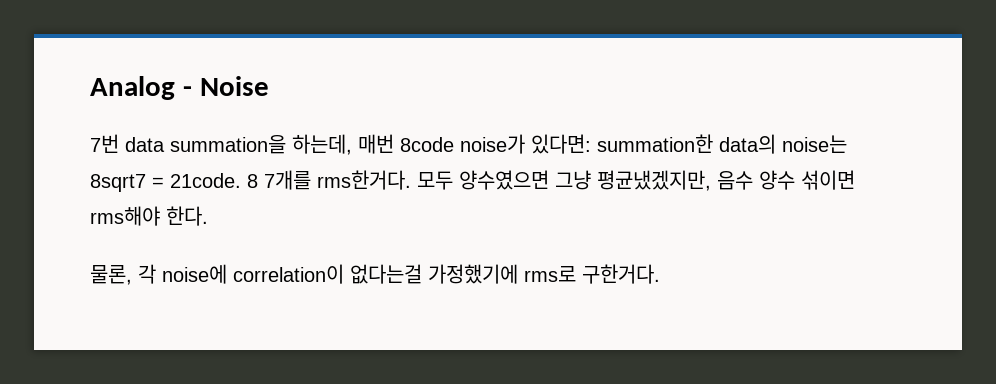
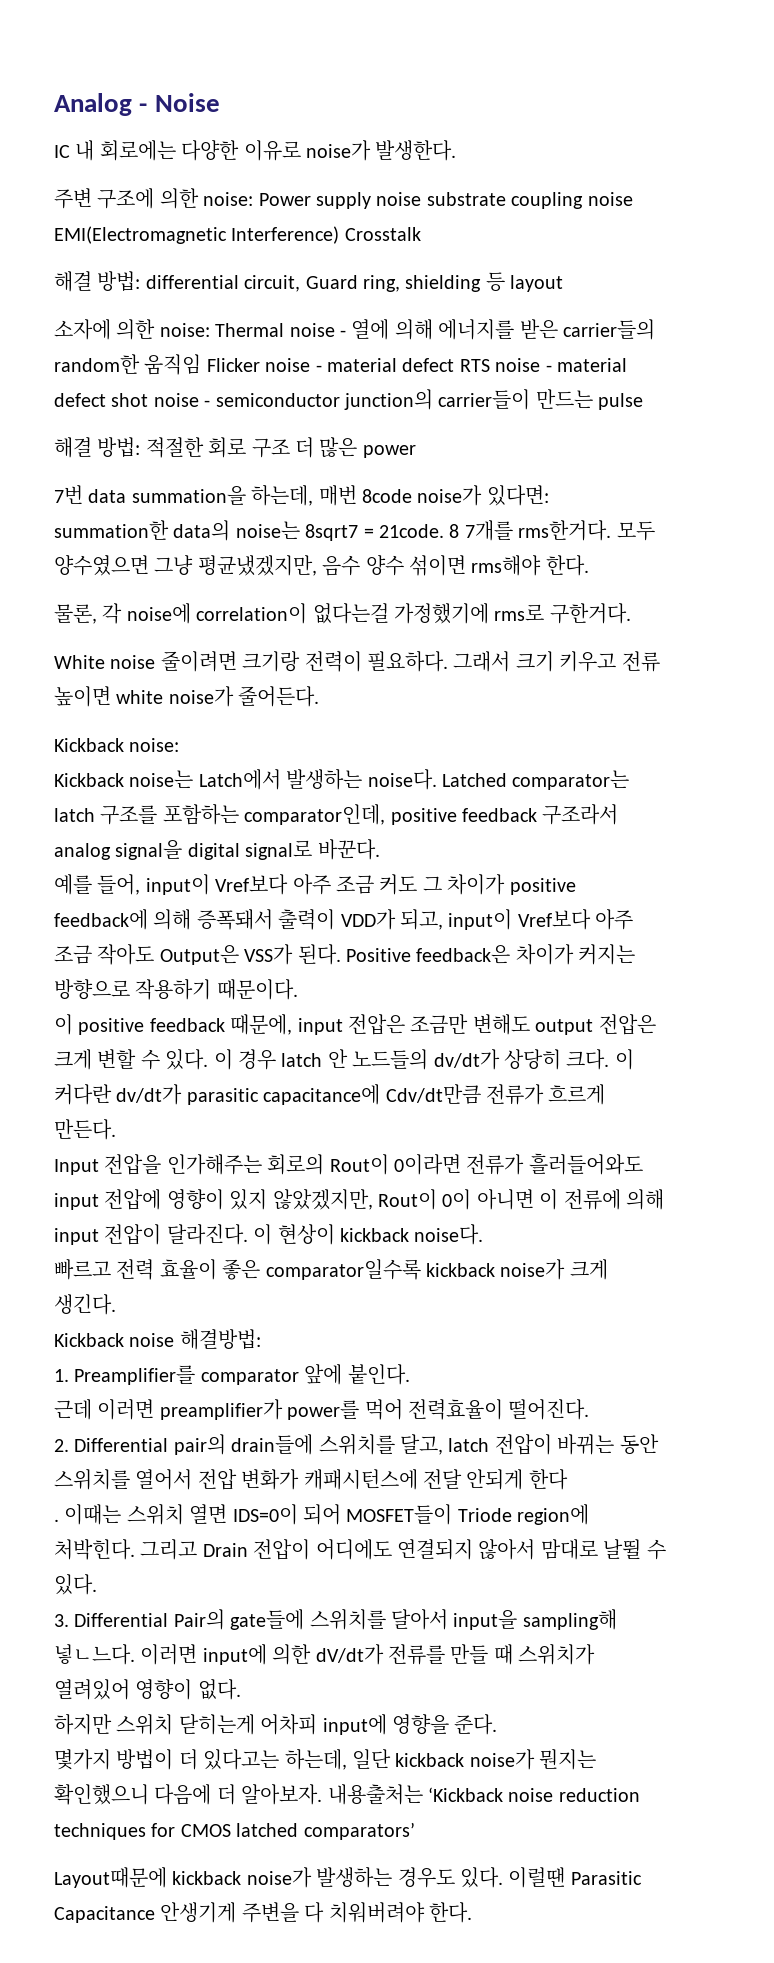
+ IC 내 회로에는 다양한 이유로 noise가 발생한다.
+ 주변 구조에 의한 noise: Power supply noise substrate coupling noise EMI(Electromagnetic Interference) Crosstalk
+ 해결 방법: differential circuit, Guard ring, shielding 등 layout
+ 소자에 의한 noise: Thermal noise - 열에 의해 에너지를 받은 carrier들의 random한 움직임 Flicker noise - material defect RTS noise - material defect shot noise - semiconductor junction의 carrier들이 만드는 pulse
+ 해결 방법: 적절한 회로 구조 더 많은 power
+ White noise 줄이려면 크기랑 전력이 필요하다. 그래서 크기 키우고 전류 높이면 white noise가 줄어든다.
+ Kickback noise:
+ Kickback noise는 Latch에서 발생하는 noise다. Latched comparator는 latch 구조를 포함하는 comparator인데, positive feedback 구조라서 analog signal을 digital signal로 바꾼다.
+ 예를 들어, input이 Vref보다 아주 조금 커도 그 차이가 positive feedback에 의해 증폭돼서 출력이 VDD가 되고, input이 Vref보다 아주 조금 작아도 Output은 VSS가 된다. Positive feedback은 차이가 커지는 방향으로 작용하기 때문이다.
+ 이 positive feedback 때문에, input 전압은 조금만 변해도 output 전압은 크게 변할 수 있다. 이 경우 latch 안 노드들의 dv/dt가 상당히 크다. 이 커다란 dv/dt가 parasitic capacitance에 Cdv/dt만큼 전류가 흐르게 만든다.
+ Input 전압을 인가해주는 회로의 Rout이 0이라면 전류가 흘러들어와도 input 전압에 영향이 있지 않았겠지만, Rout이 0이 아니면 이 전류에 의해 input 전압이 달라진다. 이 현상이 kickback noise다.
+ 빠르고 전력 효율이 좋은 comparator일수록 kickback noise가 크게 생긴다.
+ Kickback noise 해결방법:
+ 1. Preamplifier를 comparator 앞에 붙인다.
+ 근데 이러면 preamplifier가 power를 먹어 전력효율이 떨어진다.
+ 2. Differential pair의 drain들에 스위치를 달고, latch 전압이 바뀌는 동안 스위치를 열어서 전압 변화가 캐패시턴스에 전달 안되게 한다
+ . 이때는 스위치 열면 IDS=0이 되어 MOSFET들이 Triode region에 처박힌다. 그리고 Drain 전압이 어디에도 연결되지 않아서 맘대로 날뛸 수 있다.
+ 3. Differential Pair의 gate들에 스위치를 달아서 input을 sampling해 넣ㄴ느다. 이러면 input에 의한 dV/dt가 전류를 만들 때 스위치가 열려있어 영향이 없다.
+ 하지만 스위치 닫히는게 어차피 input에 영향을 준다.
+ 몇가지 방법이 더 있다고는 하는데, 일단 kickback noise가 뭔지는 확인했으니 다음에 더 알아보자. 내용출처는 ‘Kickback noise reduction techniques for CMOS latched comparators’
+ Layout때문에 kickback noise가 발생하는 경우도 있다. 이럴땐 Parasitic Capacitance 안생기게 주변을 다 치워버려야 한다.

